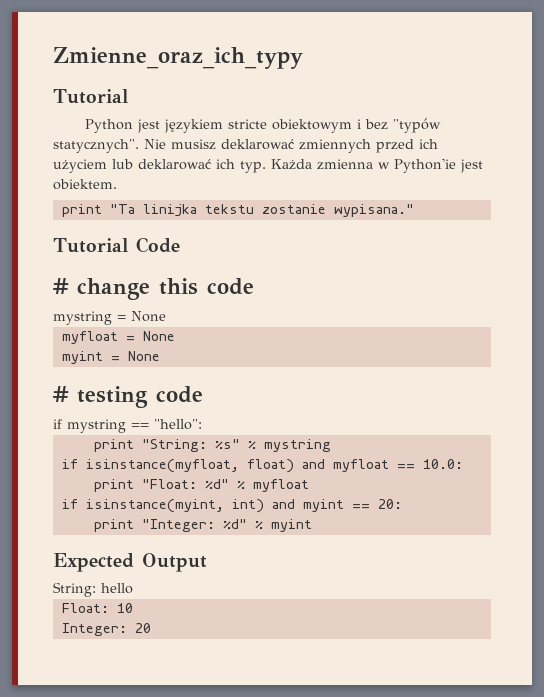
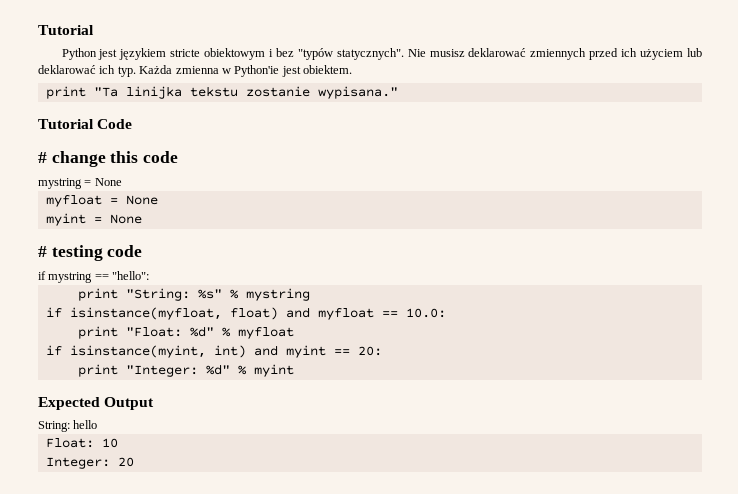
- Zmienne_oraz_ich_typy

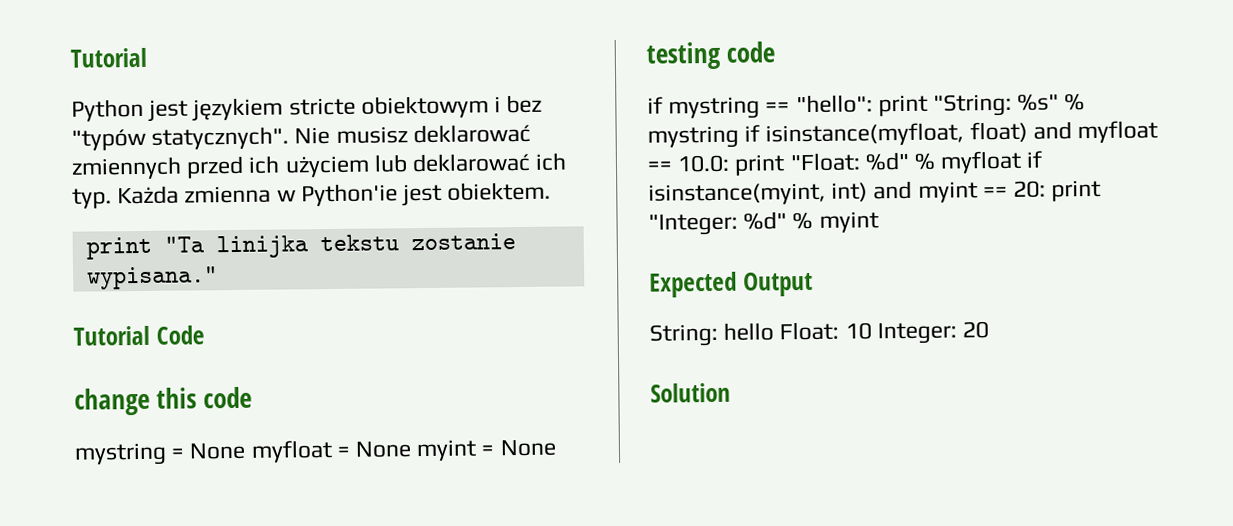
- # change this code
+ change this code
- mystring = None
- myfloat = None
- myint = None
+ mystring = None myfloat = None myint = None
- # testing code
+ testing code
- if mystring == "hello":
- print "String: %s" % mystring
- if isinstance(myfloat, float) and myfloat == 10.0:
- print "Float: %d" % myfloat
- if isinstance(myint, int) and myint == 20:
- print "Integer: %d" % myint
+ if mystring == "hello": print "String: %s" % mystring if isinstance(myfloat, float) and myfloat == 10.0: print "Float: %d" % myfloat if isinstance(myint, int) and myint == 20: print "Integer: %d" % myint
- String: hello
- Float: 10
- Integer: 20
+ String: hello Float: 10 Integer: 20
+ Solution

